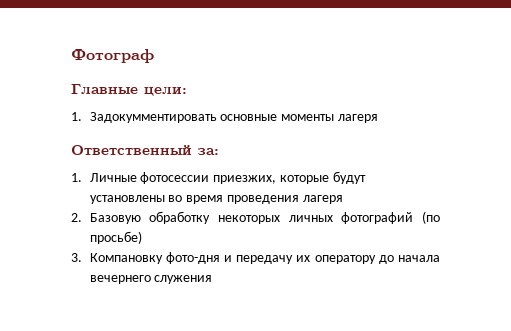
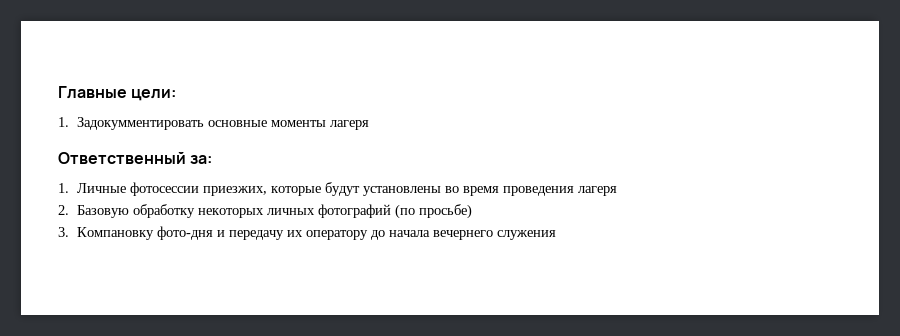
- Фотограф

